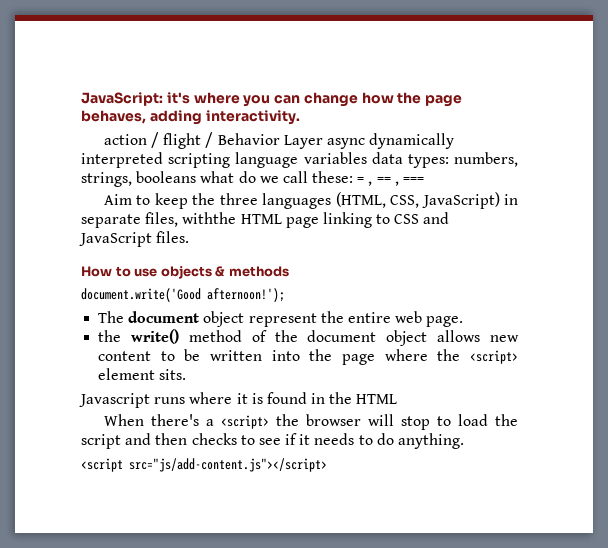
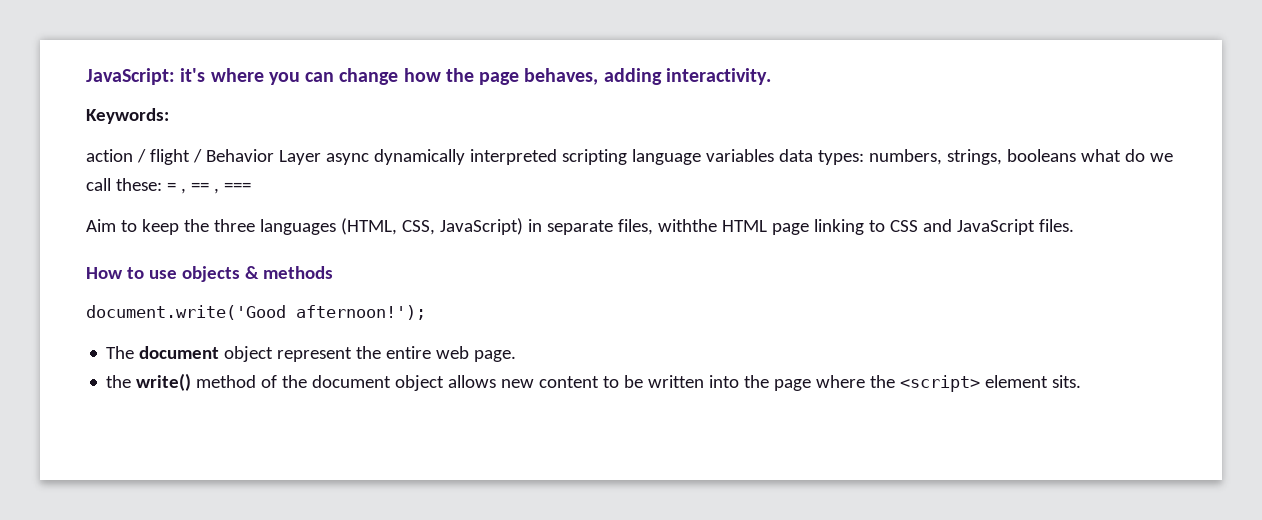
+ Keywords:
- Javascript runs where it is found in the HTML
- When there's a <script> the browser will stop to load the script and then checks to see if it needs to do anything.
- <script src="js/add-content.js"></script>

